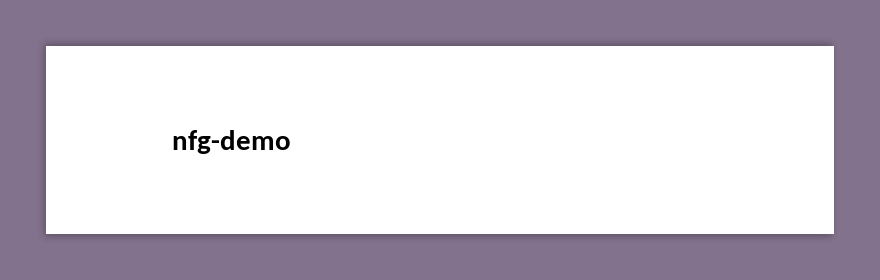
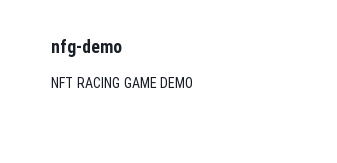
+ NFT RACING GAME DEMO

